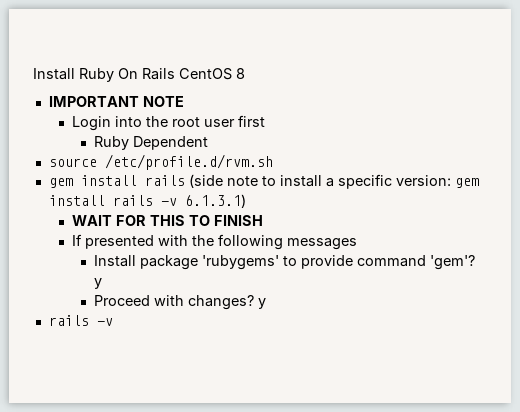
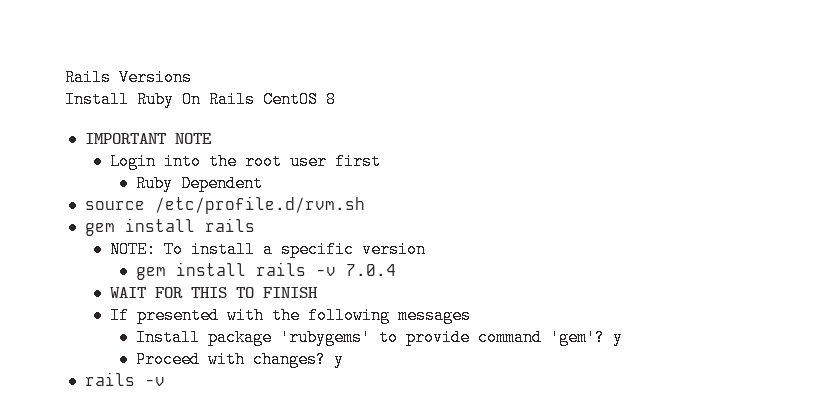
+ Rails Versions
  source /etc/profile.d/rvm.sh
- gem install rails (side note to install a specific version: gem install rails -v 6.1.3.1)
+ gem install rails
+ NOTE: To install a specific version
+ gem install rails -v 7.0.4

